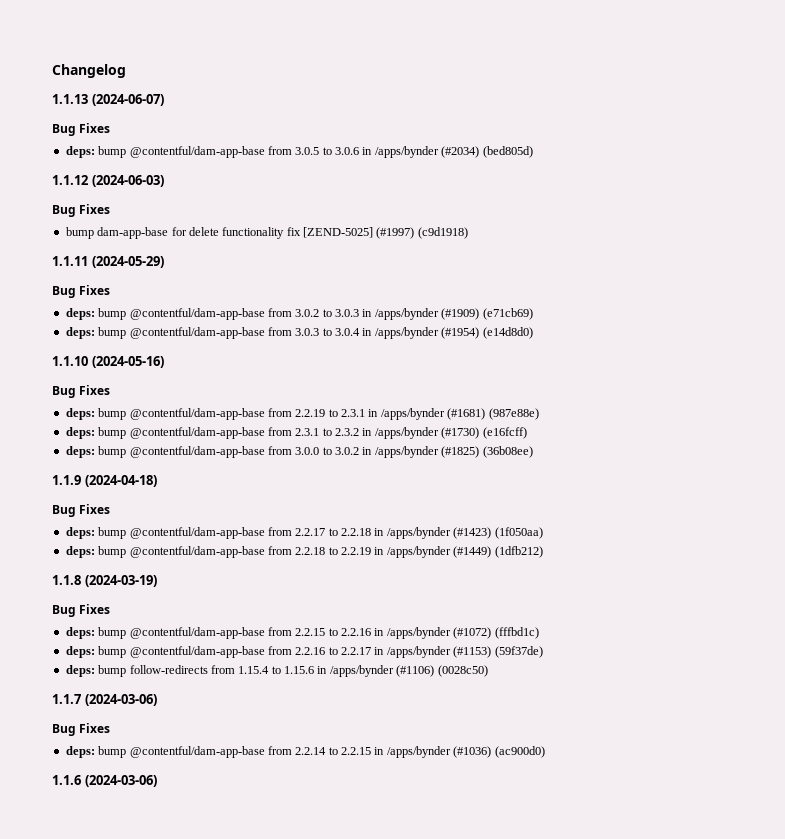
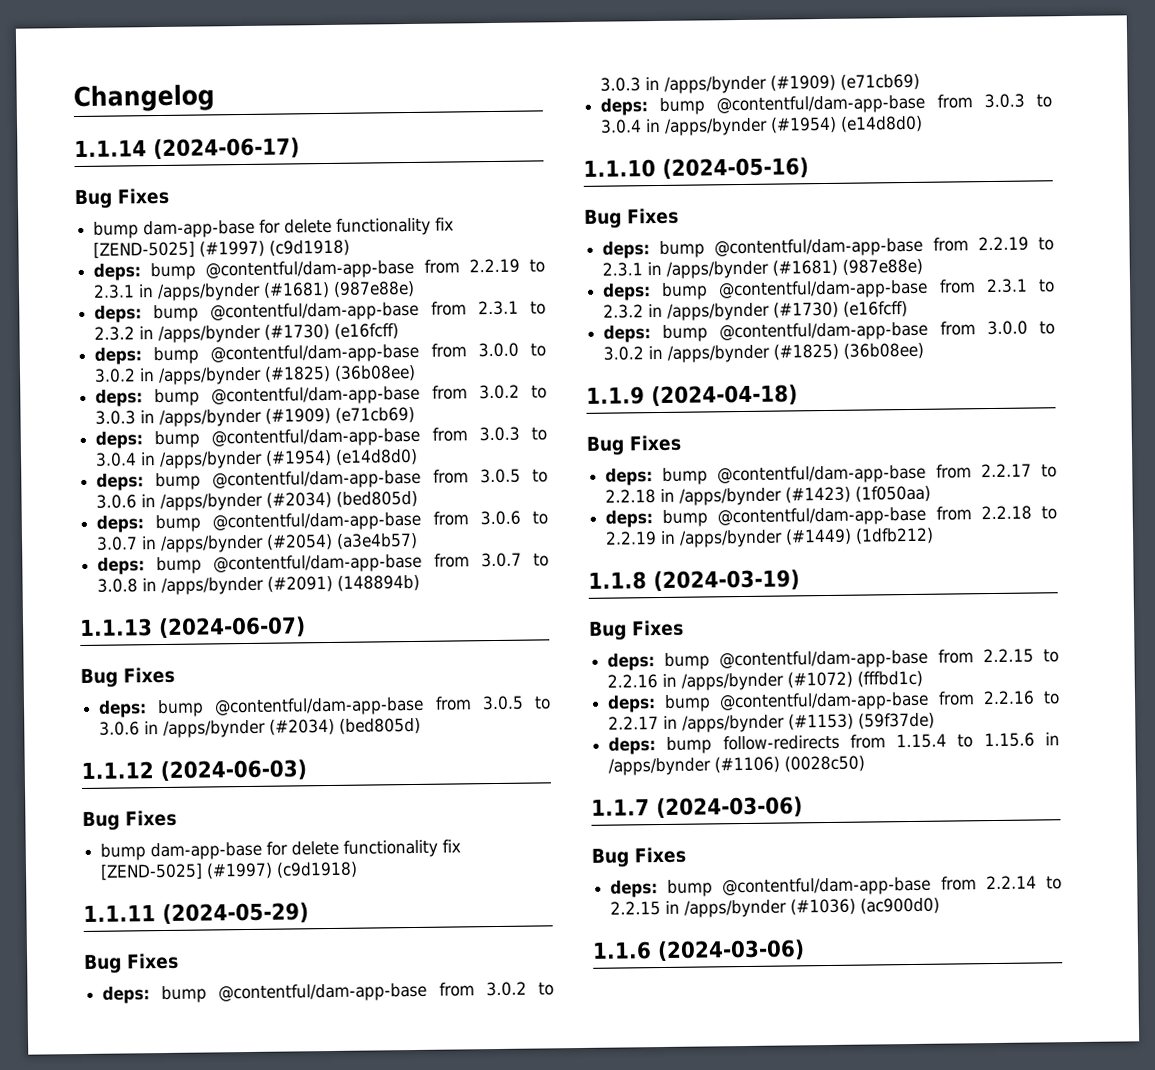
+ 1.1.14 (2024-06-17)
+ Bug Fixes
+ bump dam-app-base for delete functionality fix [ZEND-5025] (#1997) (c9d1918)
+ deps: bump @contentful/dam-app-base from 2.2.19 to 2.3.1 in /apps/bynder (#1681) (987e88e)
+ deps: bump @contentful/dam-app-base from 2.3.1 to 2.3.2 in /apps/bynder (#1730) (e16fcff)
+ deps: bump @contentful/dam-app-base from 3.0.0 to 3.0.2 in /apps/bynder (#1825) (36b08ee)
+ deps: bump @contentful/dam-app-base from 3.0.2 to 3.0.3 in /apps/bynder (#1909) (e71cb69)
+ deps: bump @contentful/dam-app-base from 3.0.3 to 3.0.4 in /apps/bynder (#1954) (e14d8d0)
+ deps: bump @contentful/dam-app-base from 3.0.5 to 3.0.6 in /apps/bynder (#2034) (bed805d)
+ deps: bump @contentful/dam-app-base from 3.0.6 to 3.0.7 in /apps/bynder (#2054) (a3e4b57)
+ deps: bump @contentful/dam-app-base from 3.0.7 to 3.0.8 in /apps/bynder (#2091) (148894b)

